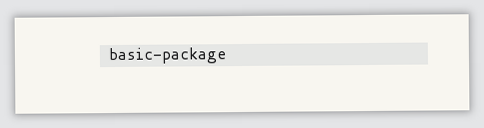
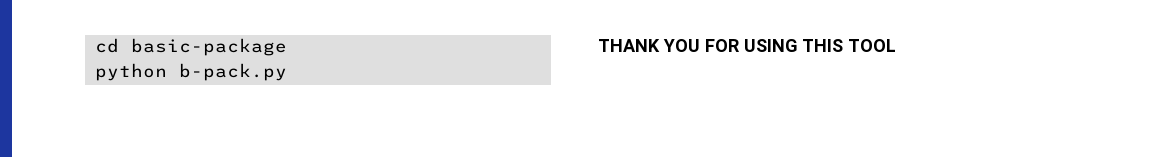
- basic-package
+ cd basic-package
+ python b-pack.py
+ THANK YOU FOR USING THIS TOOL

